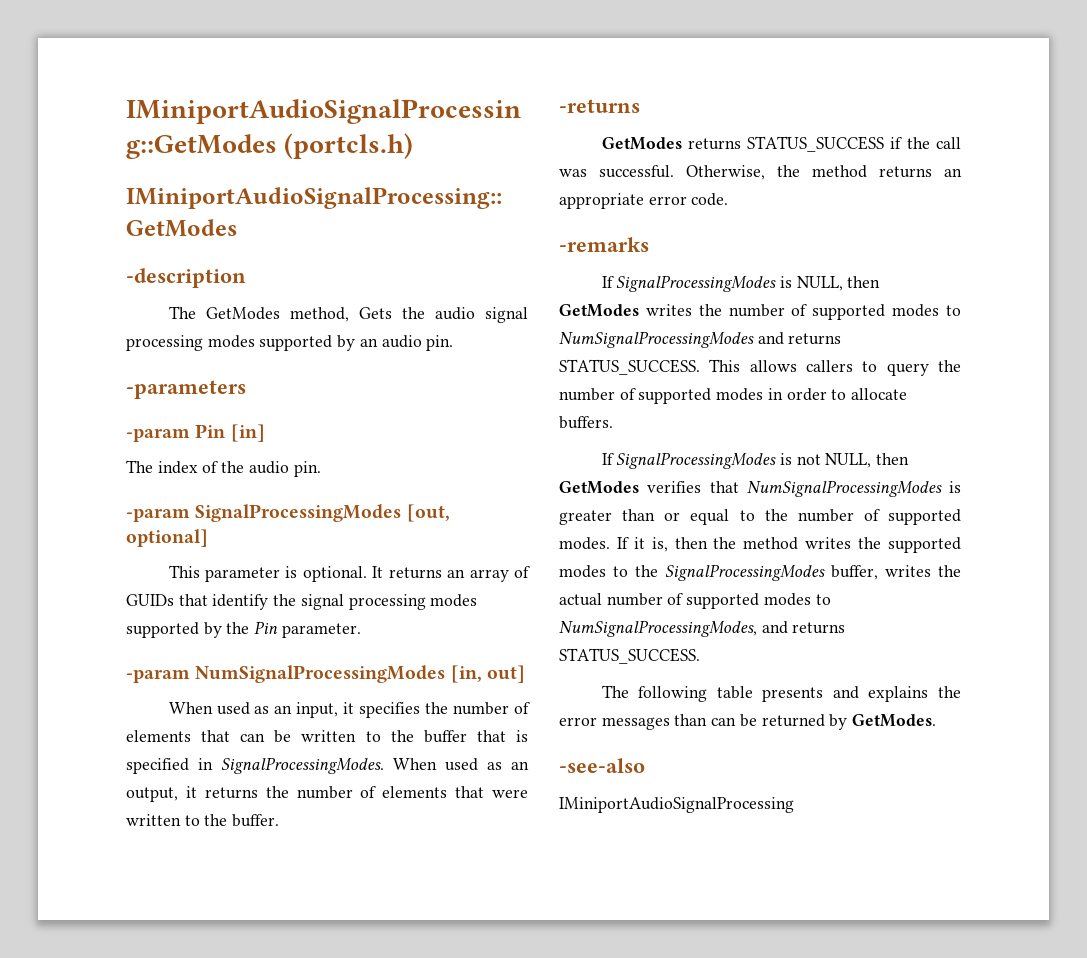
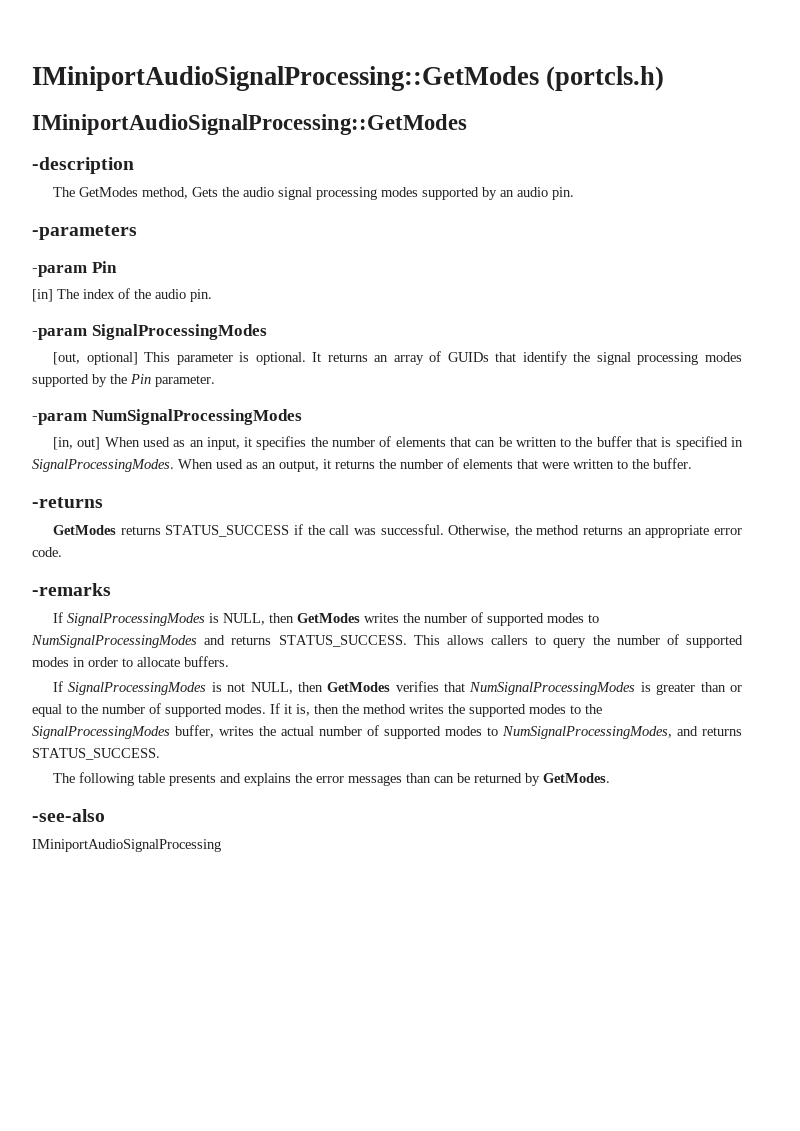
- -param Pin [in]
- The index of the audio pin.
+ -param Pin
+ [in] The index of the audio pin.
- -param SignalProcessingModes [out, optional]
- This parameter is optional.
+ -param SignalProcessingModes
+ [out, optional] This parameter is optional.
- -param NumSignalProcessingModes [in, out]
- When used as an input, it specifies the number of elements that can be written to the buffer that is specified in SignalProcessingModes.
+ -param NumSignalProcessingModes
+ [in, out] When used as an input, it specifies the number of elements that can be written to the buffer that is specified in SignalProcessingModes.

